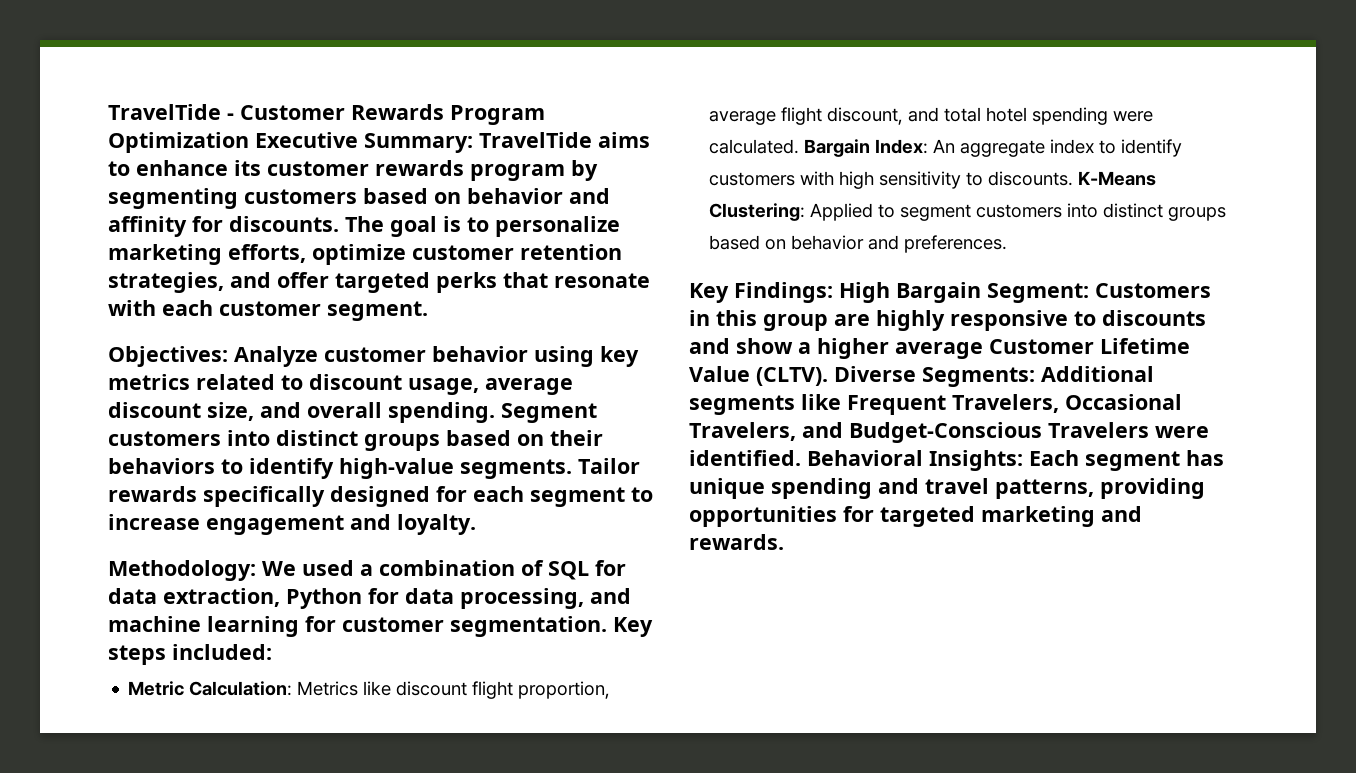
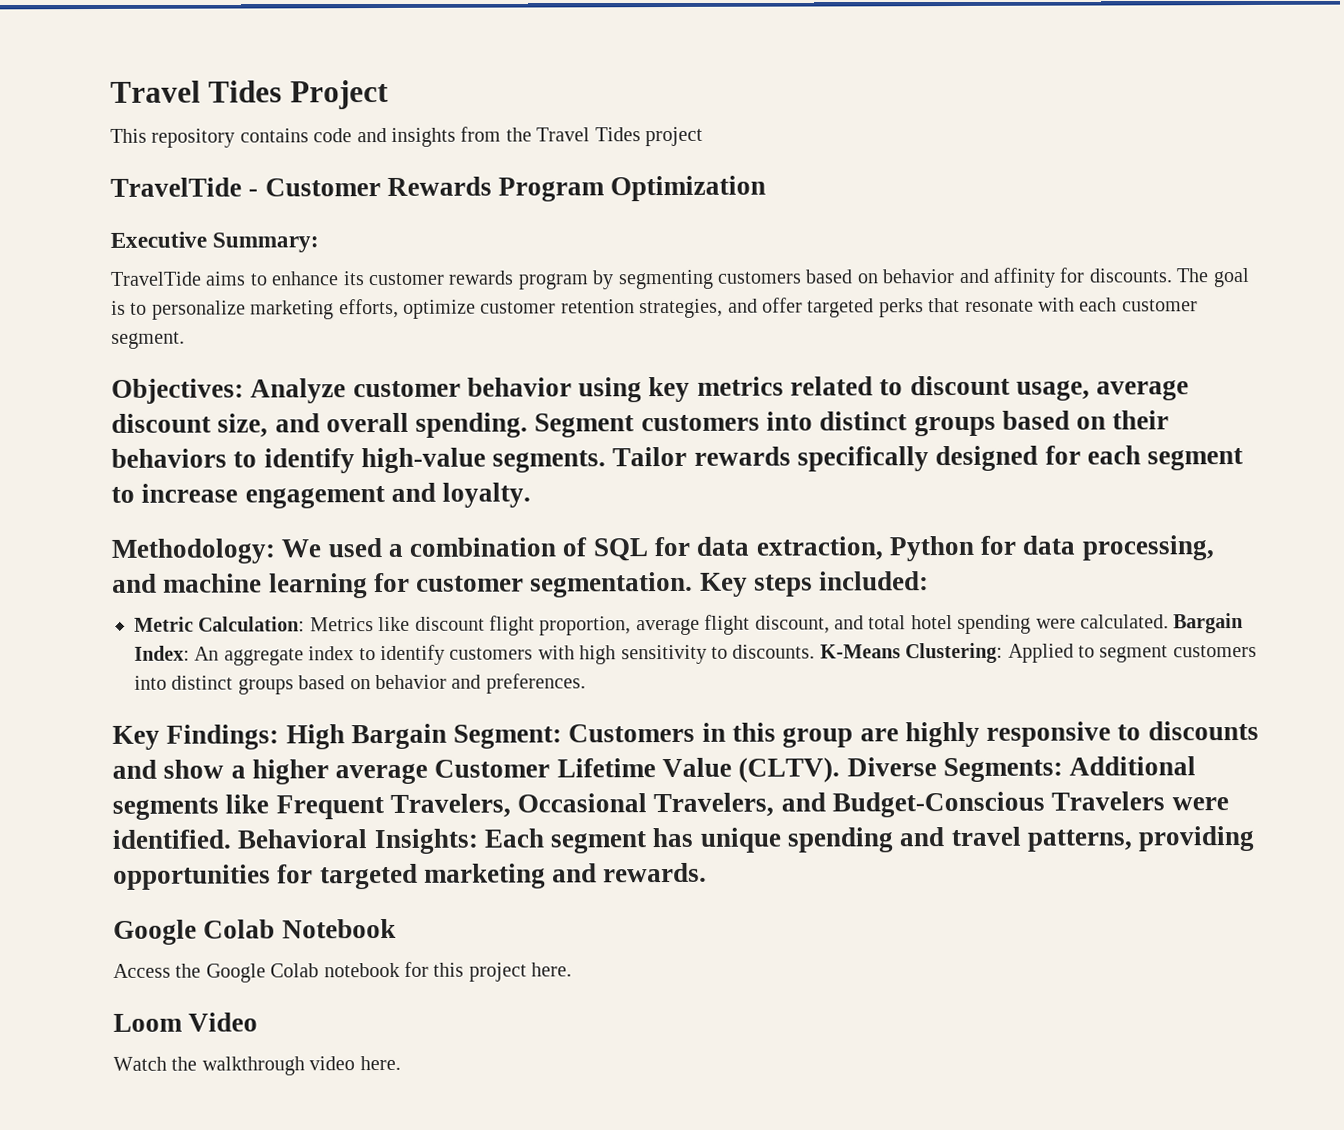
+ Travel Tides Project
+ This repository contains code and insights from the Travel Tides project
- TravelTide - Customer Rewards Program Optimization Executive Summary: TravelTide aims to enhance its customer rewards program by segmenting customers based on behavior and affinity for discounts.
+ TravelTide - Customer Rewards Program Optimization
+ Executive Summary:
+ TravelTide aims to enhance its customer rewards program by segmenting customers based on behavior and affinity for discounts.
+ Google Colab Notebook
+ Access the Google Colab notebook for this project here.
+ Loom Video
+ Watch the walkthrough video here.

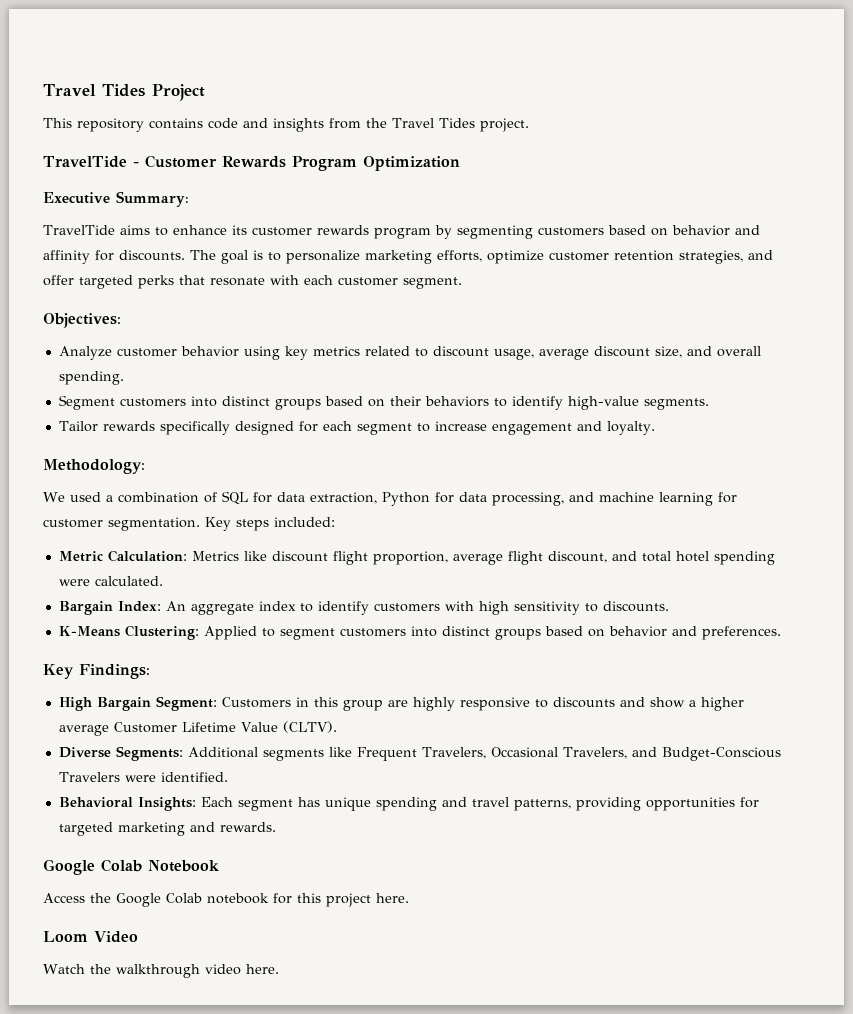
- This repository contains code and insights from the Travel Tides project
+ This repository contains code and insights from the Travel Tides project.
- Objectives: Analyze customer behavior using key metrics related to discount usage, average discount size, and overall spending. Segment customers into distinct groups based on their behaviors to identify high-value segments. Tailor rewards specifically designed for each segment to increase engagement and loyalty.
+ Objectives:
+ Analyze customer behavior using key metrics related to discount usage, average discount size, and overall spending.
+ Segment customers into distinct groups based on their behaviors to identify high-value segments.
+ Tailor rewards specifically designed for each segment to increase engagement and loyalty.
- Methodology: We used a combination of SQL for data extraction, Python for data processing, and machine learning for customer segmentation.
+ Methodology:
+ We used a combination of SQL for data extraction, Python for data processing, and machine learning for customer segmentation.
- Metric Calculation: Metrics like discount flight proportion, average flight discount, and total hotel spending were calculated. Bargain Index: An aggregate index to identify customers with high sensitivity to discounts. K-Means Clustering: Applied to segment customers into distinct groups based on behavior and preferences.
+ Metric Calculation: Metrics like discount flight proportion, average flight discount, and total hotel spending were calculated.
+ Bargain Index: An aggregate index to identify customers with high sensitivity to discounts.
+ K-Means Clustering: Applied to segment customers into distinct groups based on behavior and preferences.
- Key Findings: High Bargain Segment: Customers in this group are highly responsive to discounts and show a higher average Customer Lifetime Value (CLTV). Diverse Segments: Additional segments like Frequent Travelers, Occasional Travelers, and Budget-Conscious Travelers were identified. Behavioral Insights: Each segment has unique spending and travel patterns, providing opportunities for targeted marketing and rewards.
+ Key Findings:
+ High Bargain Segment: Customers in this group are highly responsive to discounts and show a higher average Customer Lifetime Value (CLTV).
+ Diverse Segments: Additional segments like Frequent Travelers, Occasional Travelers, and Budget-Conscious Travelers were identified.
+ Behavioral Insights: Each segment has unique spending and travel patterns, providing opportunities for targeted marketing and rewards.

